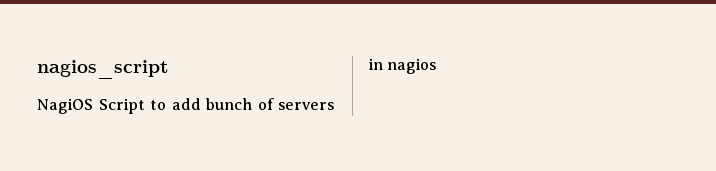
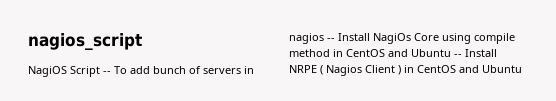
- NagiOS Script to add bunch of servers in nagios
+ NagiOS Script -- To add bunch of servers in nagios -- Install NagiOs Core using compile method in CentOS and Ubuntu -- Install NRPE ( Nagios Client ) in CentOS and Ubuntu

